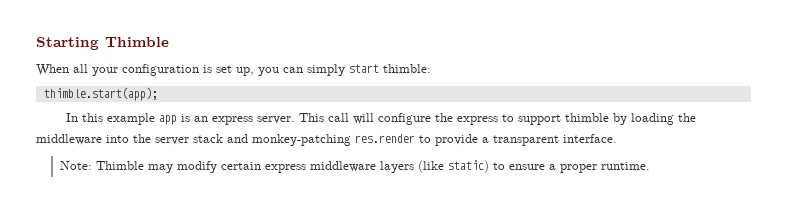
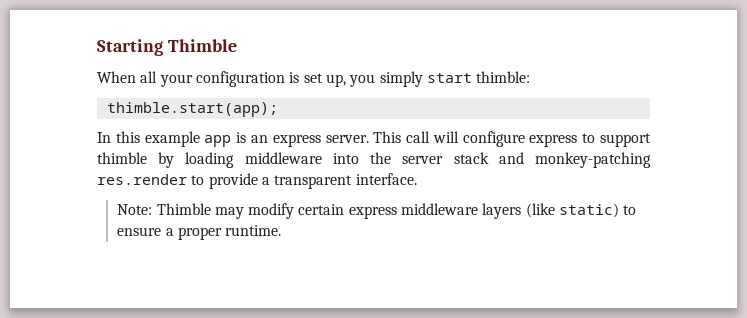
- When all your configuration is set up, you can simply start thimble:
+ When all your configuration is set up, you simply start thimble:
- This call will configure the express to support thimble by loading the middleware into the server stack and monkey-patching res.render to provide a transparent interface.
+ This call will configure express to support thimble by loading middleware into the server stack and monkey-patching res.render to provide a transparent interface.

